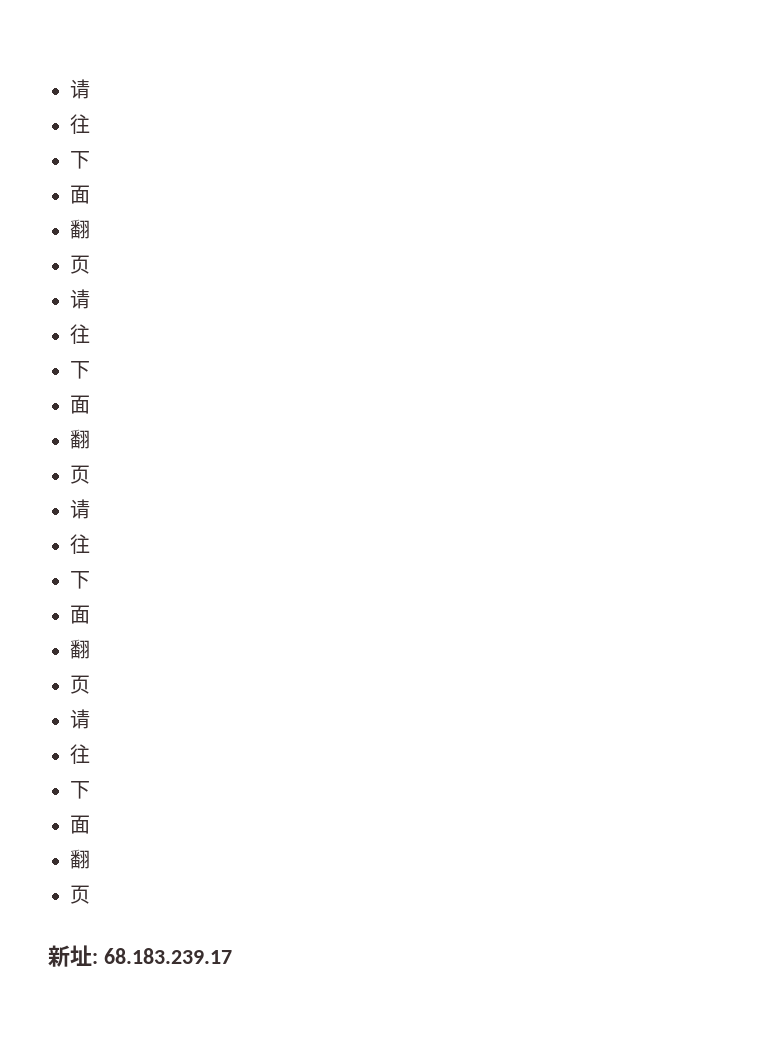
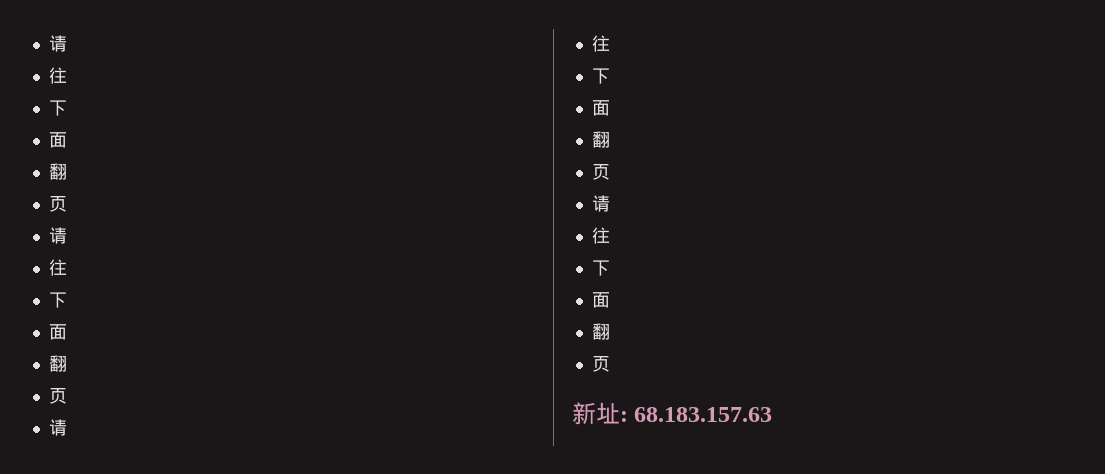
- 新址: 68.183.239.17
+ 新址: 68.183.157.63

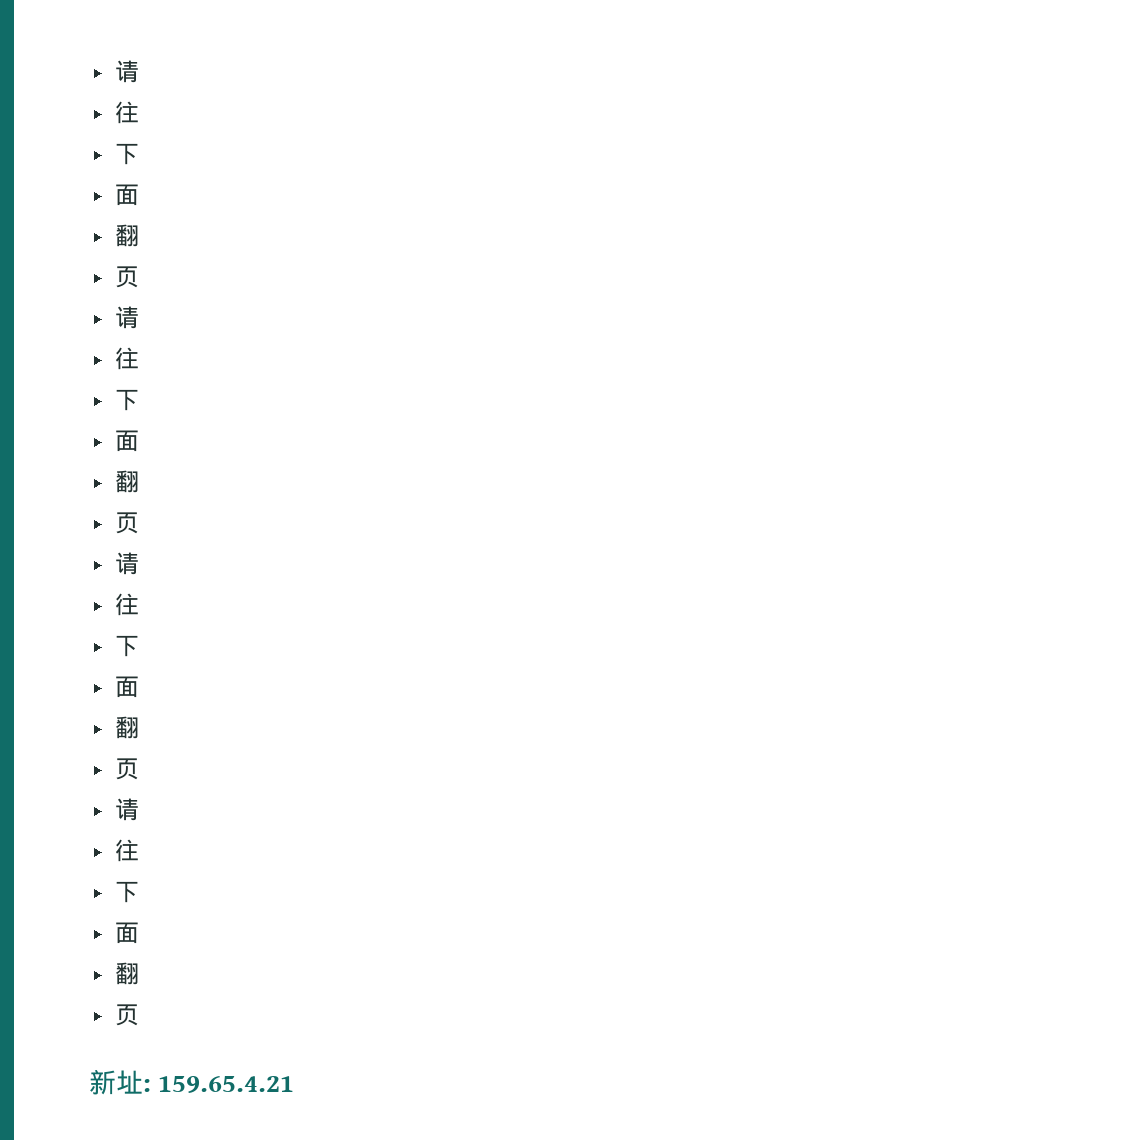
- 新址: 68.183.157.63
+ 新址: 159.65.4.21

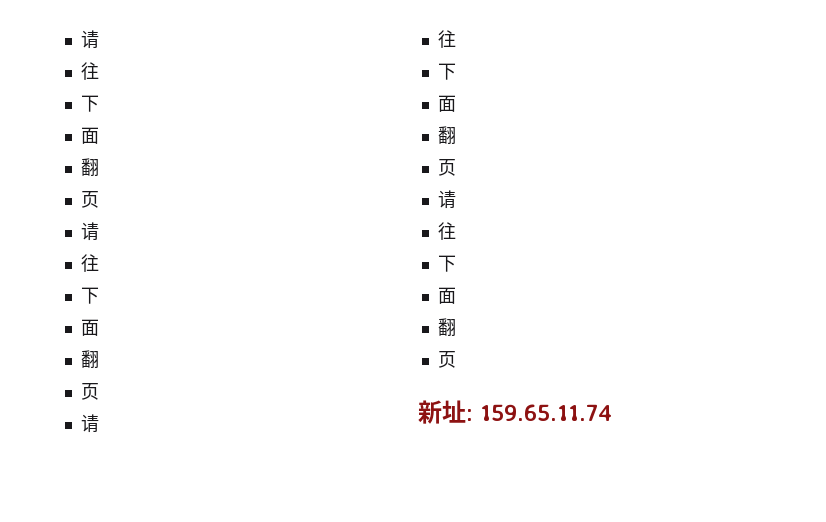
- 新址: 159.65.4.21
+ 新址: 159.65.11.74

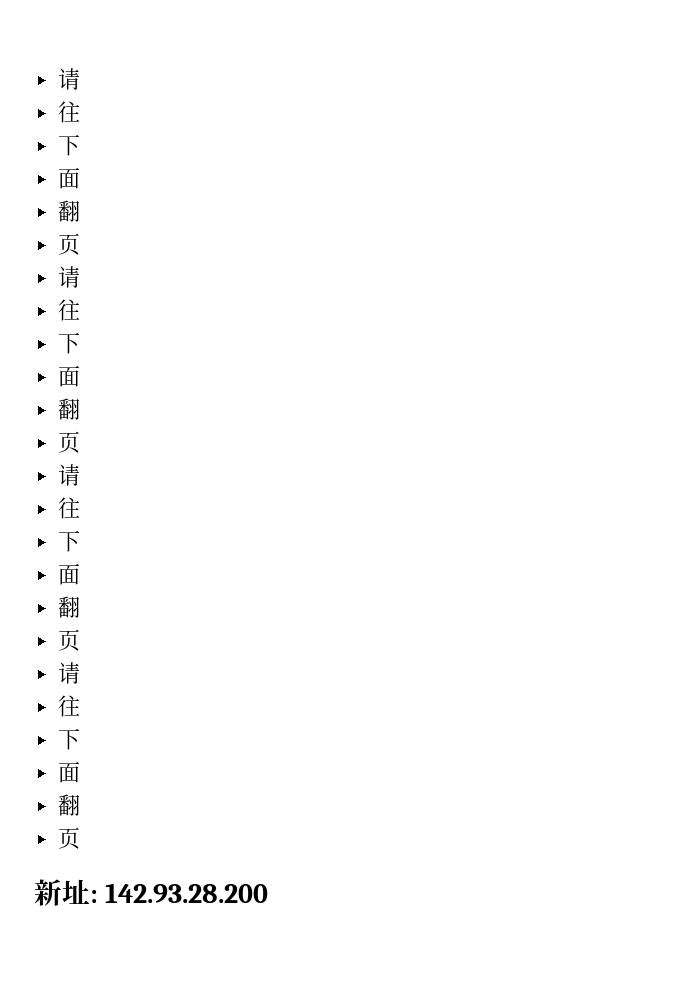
- 新址: 159.65.11.74
+ 新址: 142.93.28.200

